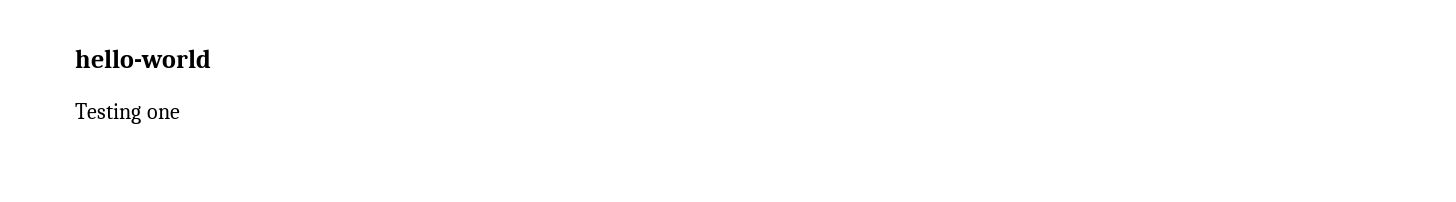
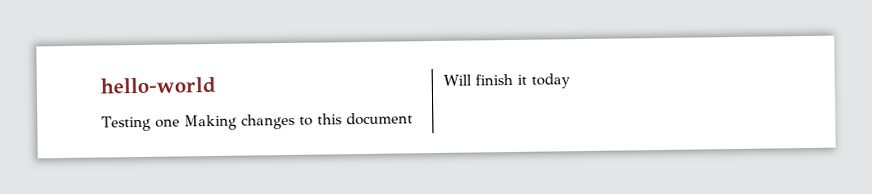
- Testing one
+ Testing one Making changes to this document Will finish it today

